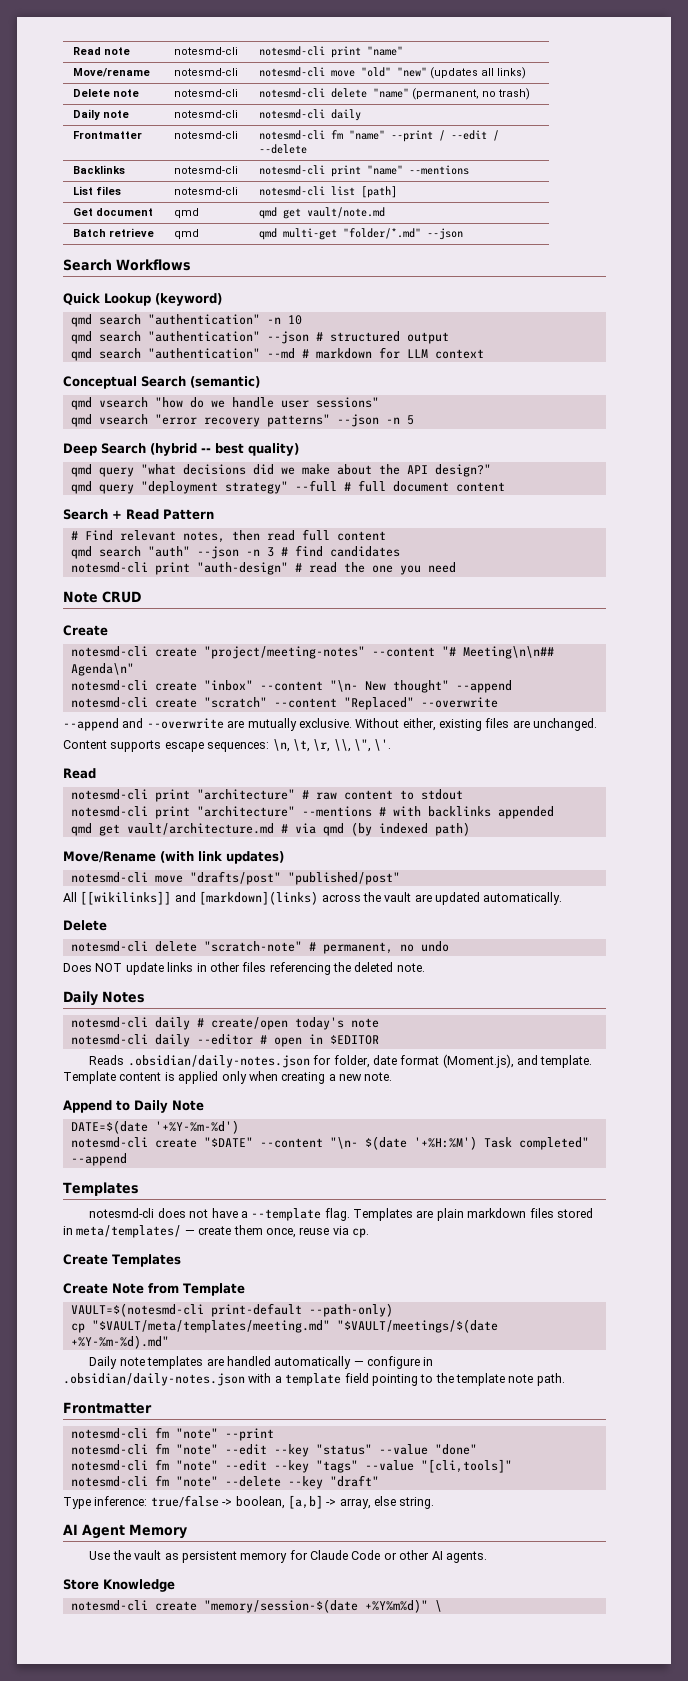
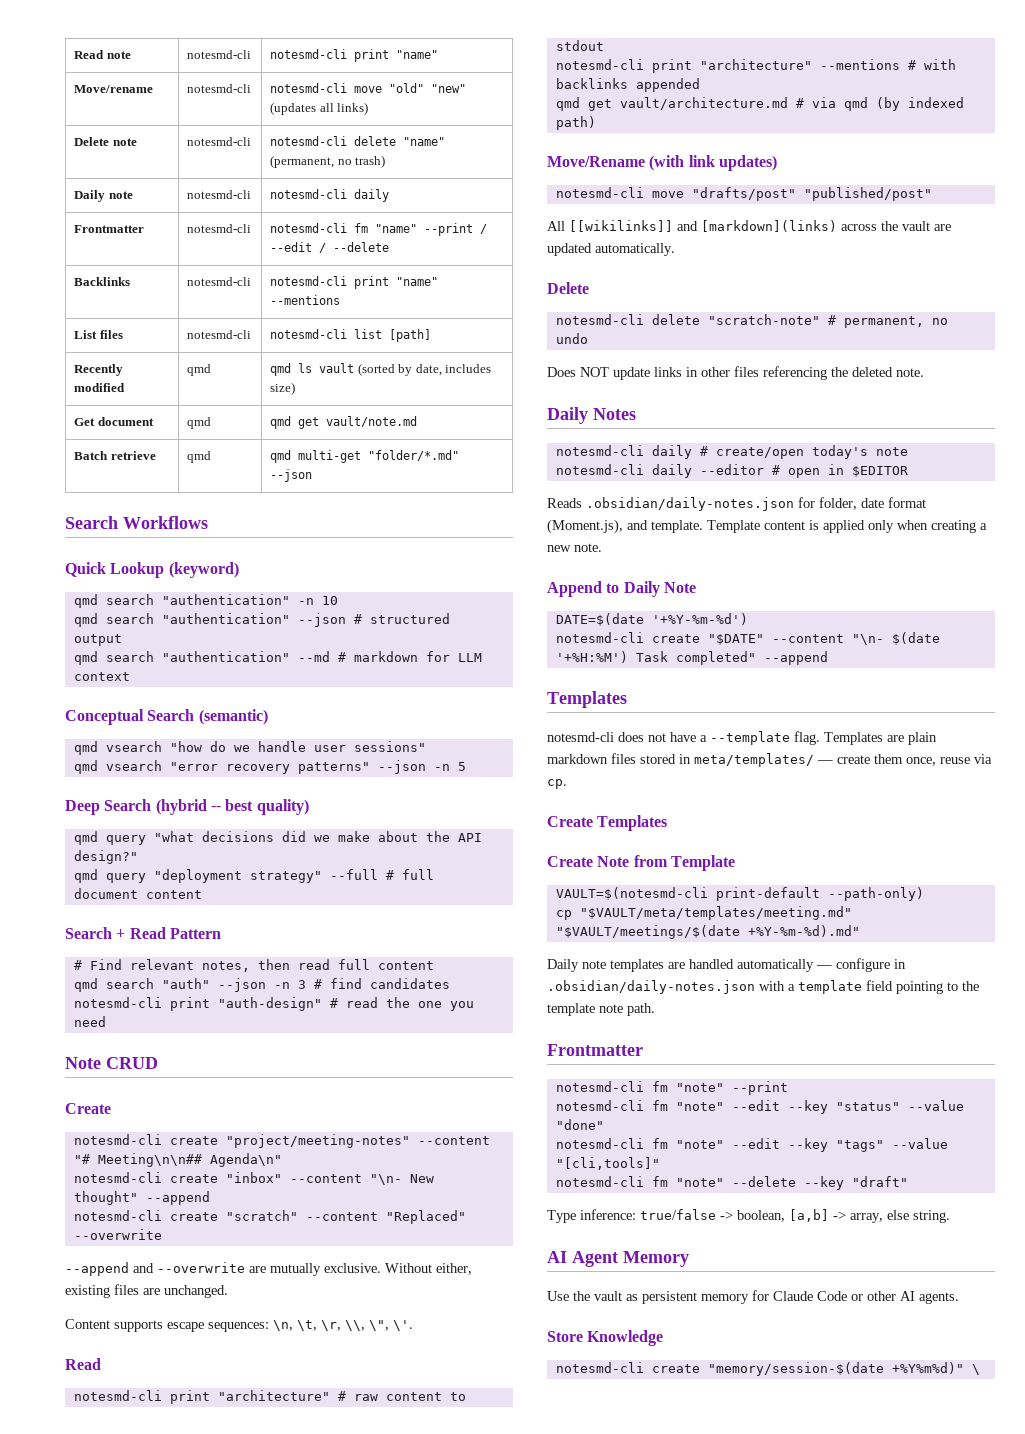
+ Recently modified | qmd | qmd ls vault (sorted by date, includes size)

